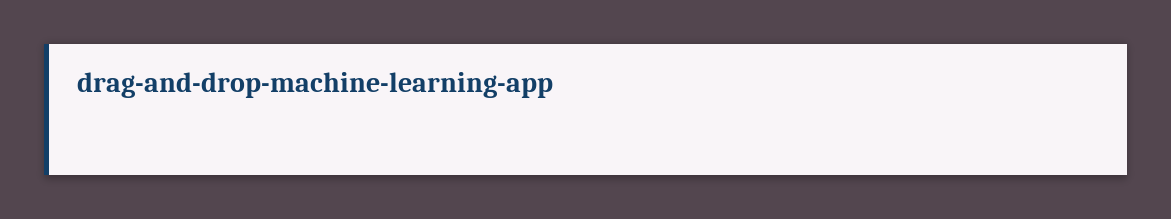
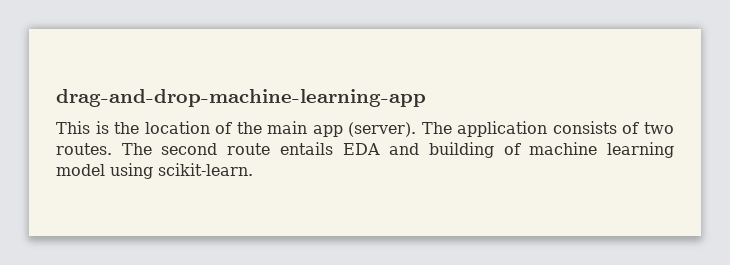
+ This is the location of the main app (server). The application consists of two routes. The second route entails EDA and building of machine learning model using scikit-learn.

